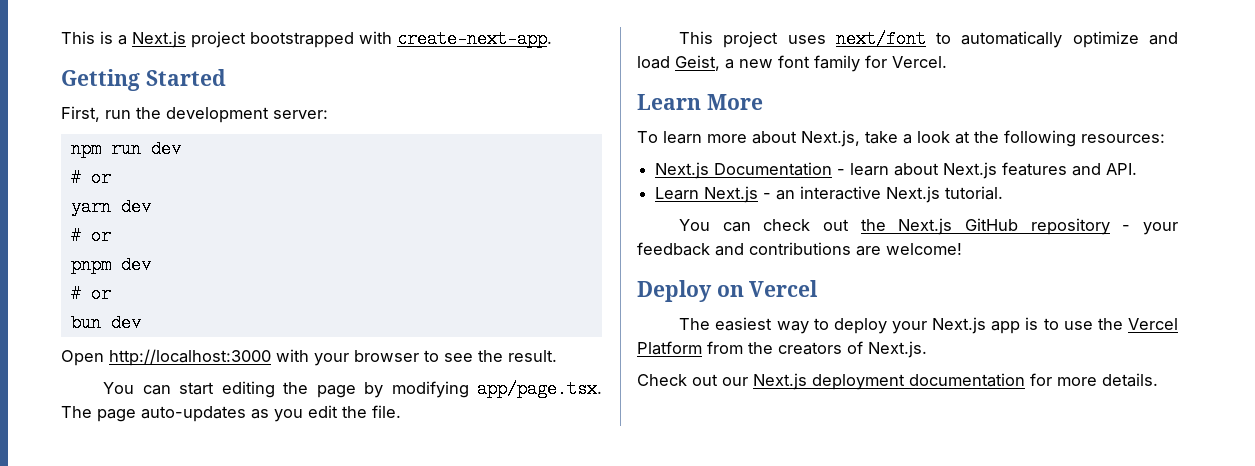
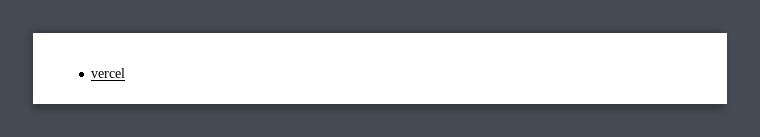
- This is a Next.js project bootstrapped with create-next-app.
- Getting Started
- First, run the development server:
- npm run dev
- # or
- yarn dev
- # or
- pnpm dev
- # or
- bun dev
- Open http://localhost:3000 with your browser to see the result.
- You can start editing the page by modifying app/page.tsx. The page auto-updates as you edit the file.
- This project uses next/font to automatically optimize and load Geist, a new font family for Vercel.
- Learn More
- To learn more about Next.js, take a look at the following resources:
- Next.js Documentation - learn about Next.js features and API.
- Learn Next.js - an interactive Next.js tutorial.
- You can check out the Next.js GitHub repository - your feedback and contributions are welcome!
- Deploy on Vercel
- The easiest way to deploy your Next.js app is to use the Vercel Platform from the creators of Next.js.
- Check out our Next.js deployment documentation for more details.
+ vercel

